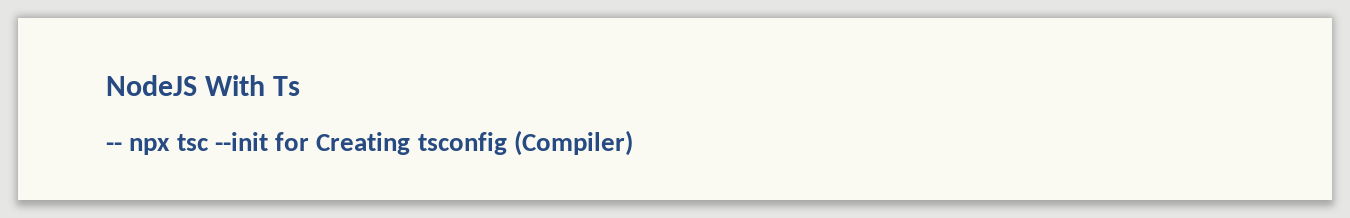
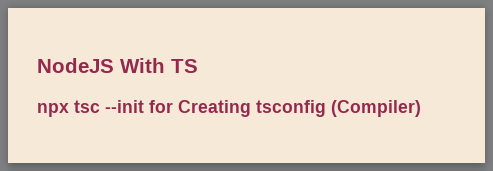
- NodeJS With Ts
- -- npx tsc --init for Creating tsconfig (Compiler)
+ NodeJS With TS
+ npx tsc --init for Creating tsconfig (Compiler)

